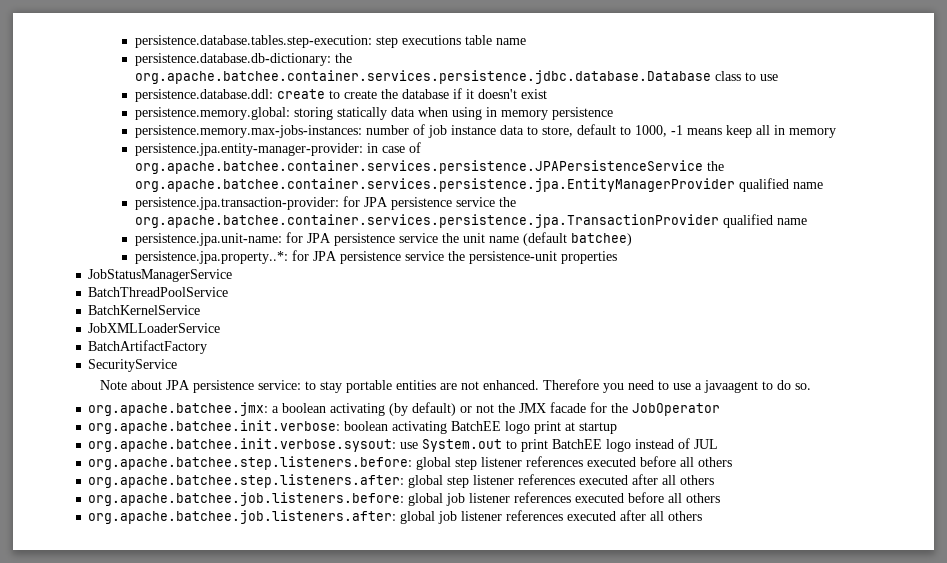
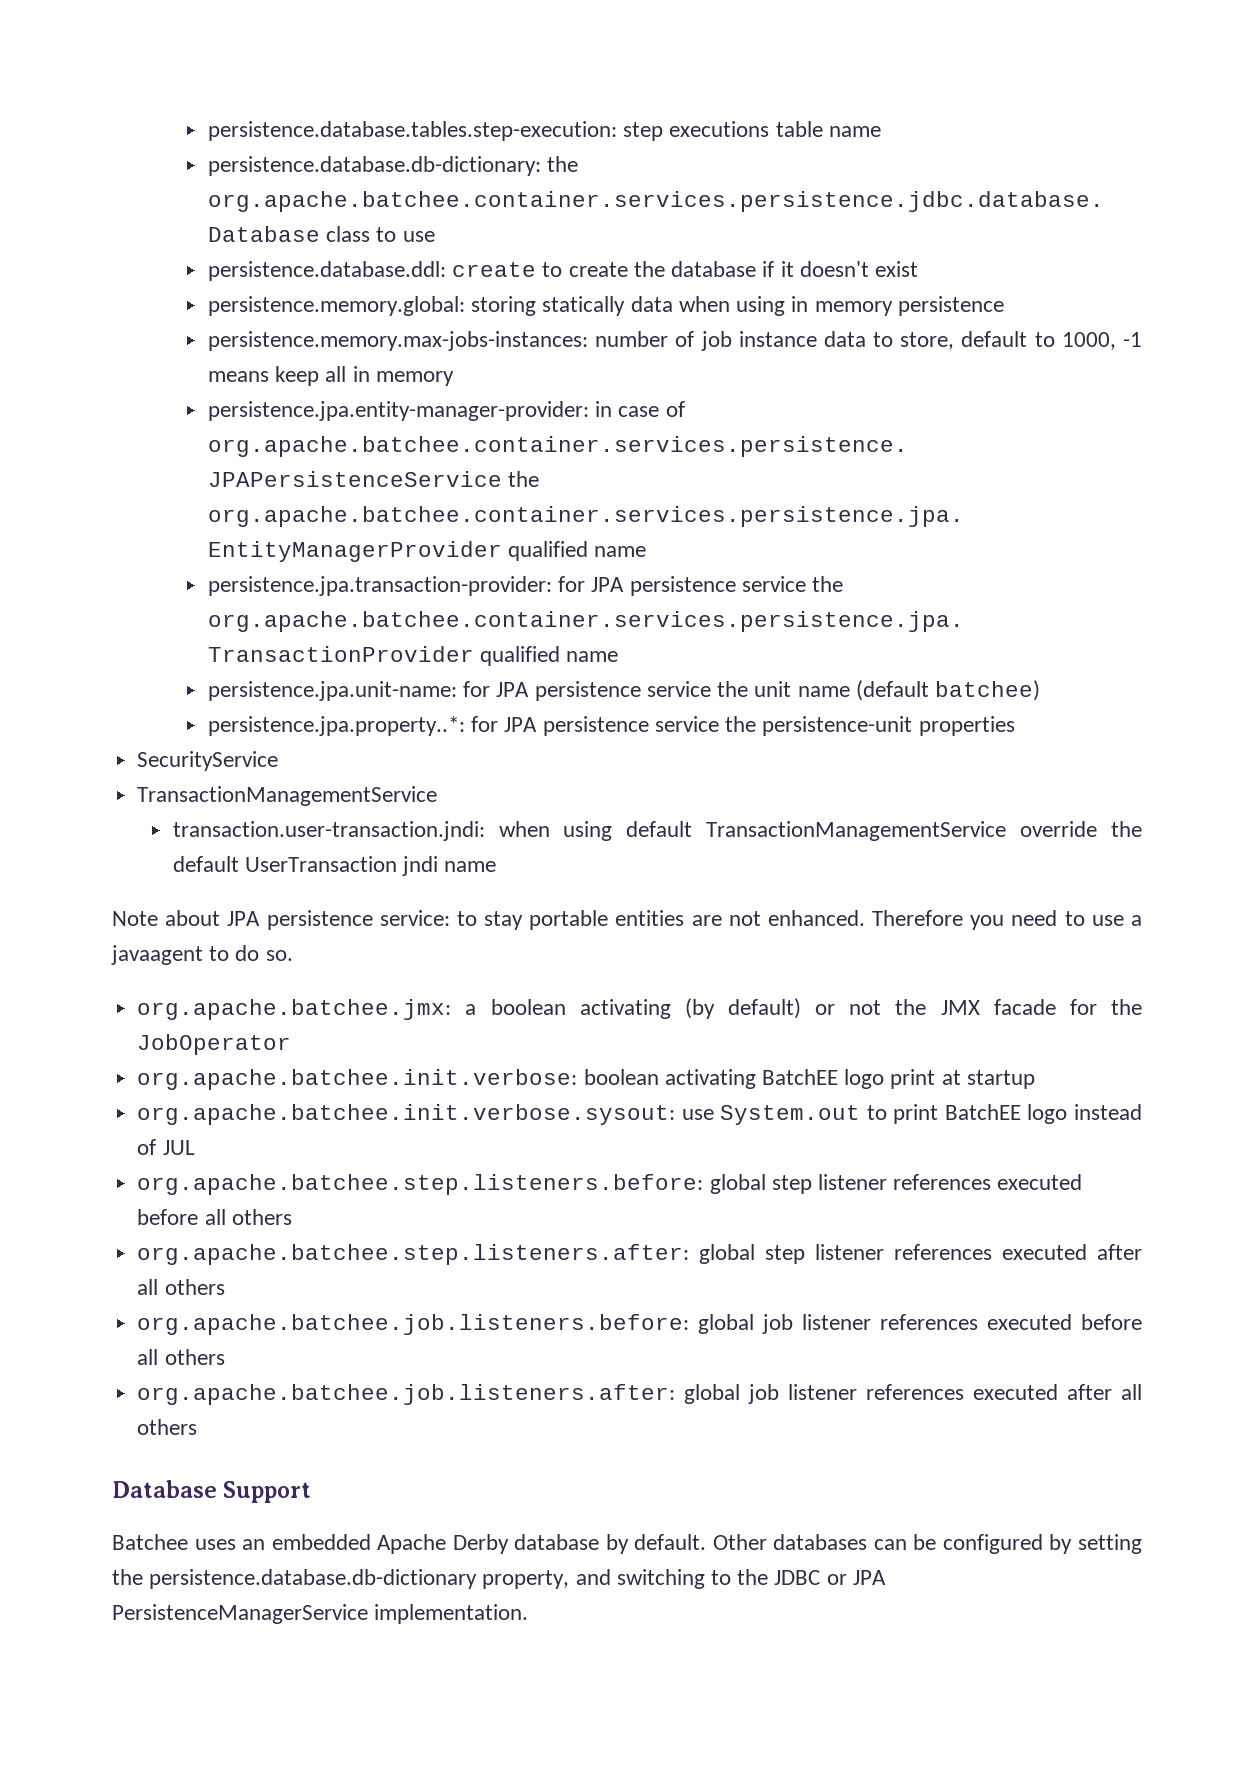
- JobStatusManagerService
- BatchThreadPoolService
- BatchKernelService
- JobXMLLoaderService
- BatchArtifactFactory
  SecurityService
+ TransactionManagementService
+ transaction.user-transaction.jndi: when using default TransactionManagementService override the default UserTransaction jndi name
+ Database Support
+ Batchee uses an embedded Apache Derby database by default. Other databases can be configured by setting the persistence.database.db-dictionary property, and switching to the JDBC or JPA PersistenceManagerService implementation.

